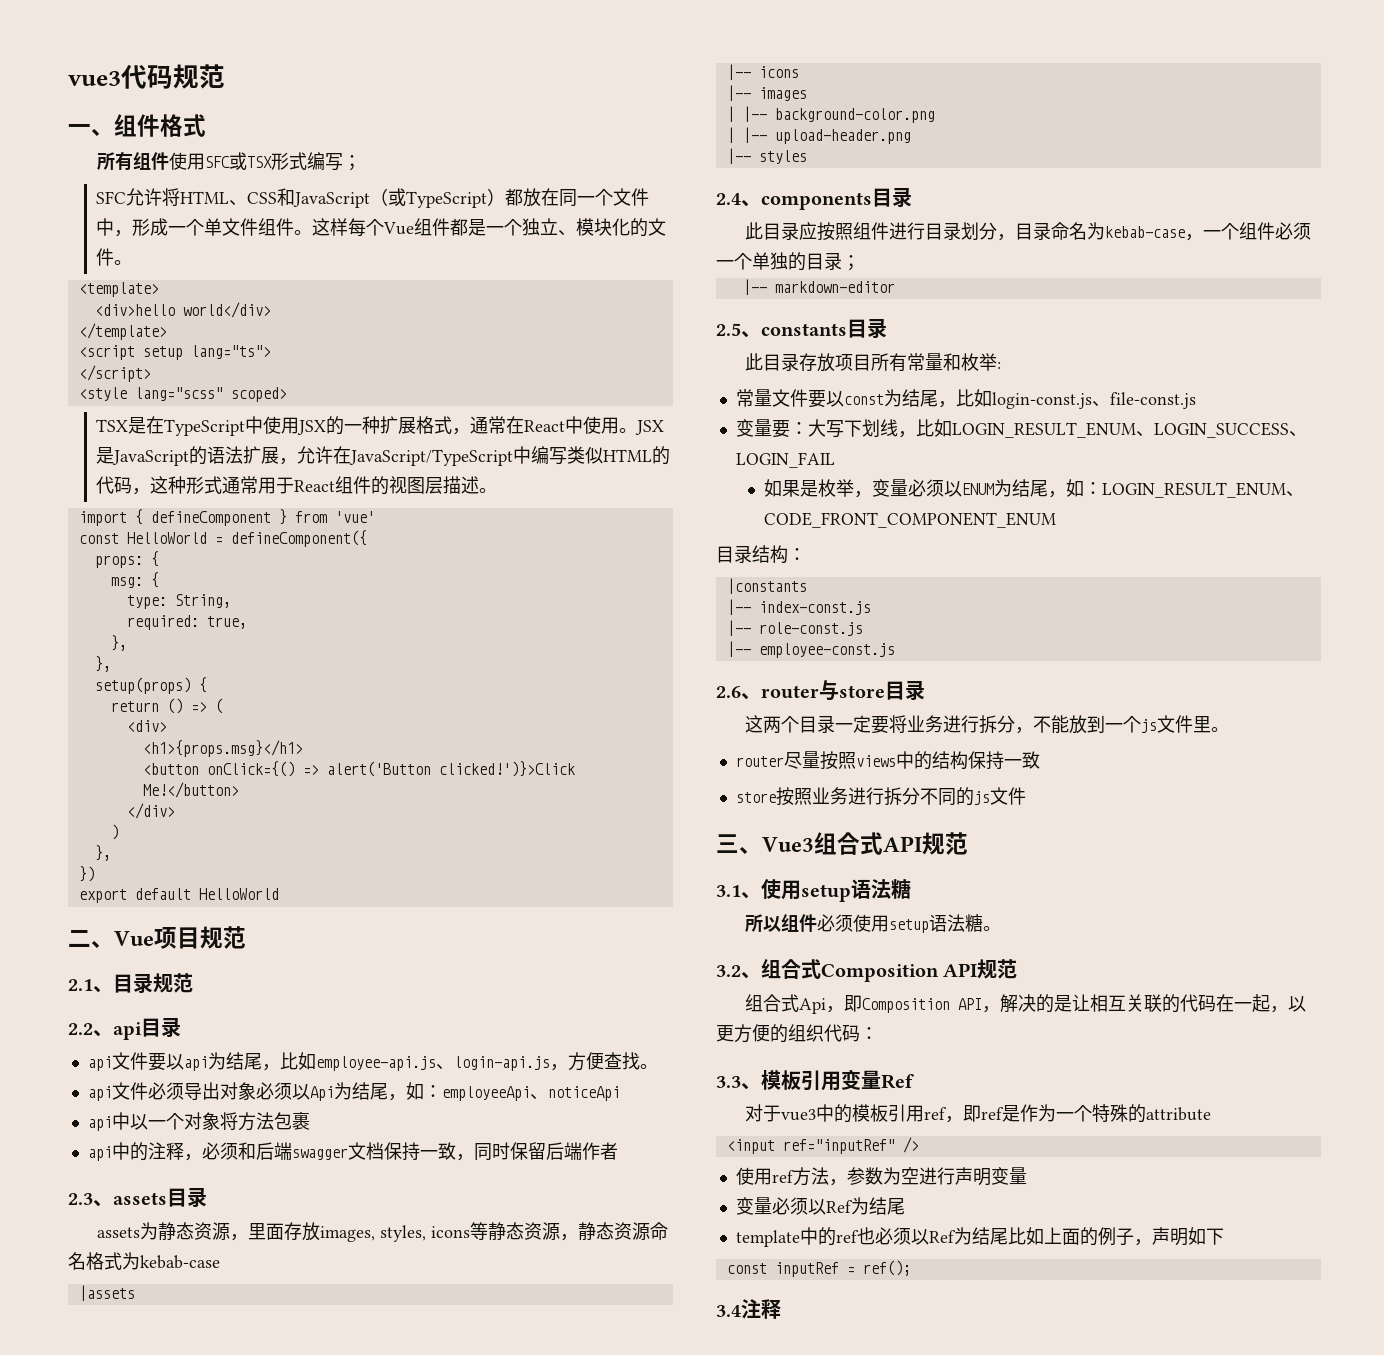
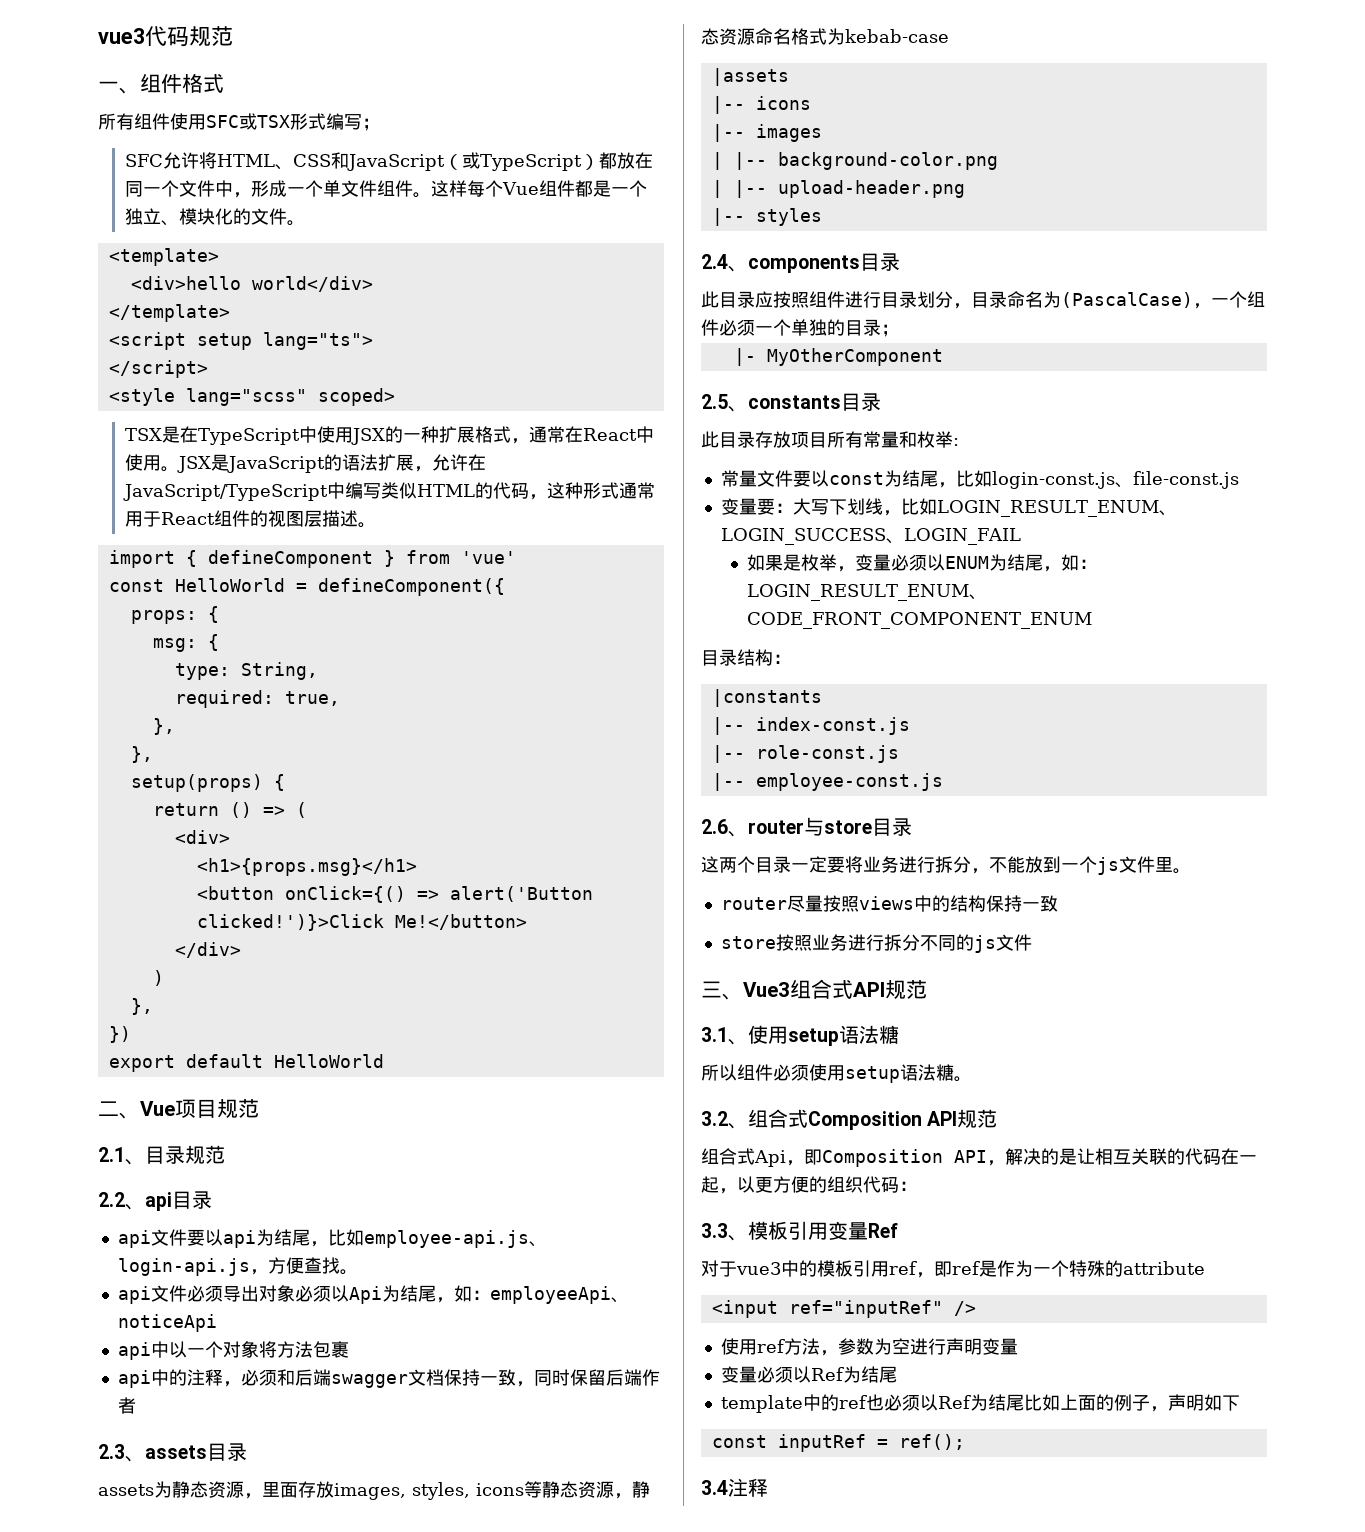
- 此目录应按照组件进行目录划分，目录命名为kebab-case，一个组件必须一个单独的目录；
+ 此目录应按照组件进行目录划分，目录命名为(PascalCase)，一个组件必须一个单独的目录；
- |-- markdown-editor
+ |- MyOtherComponent

